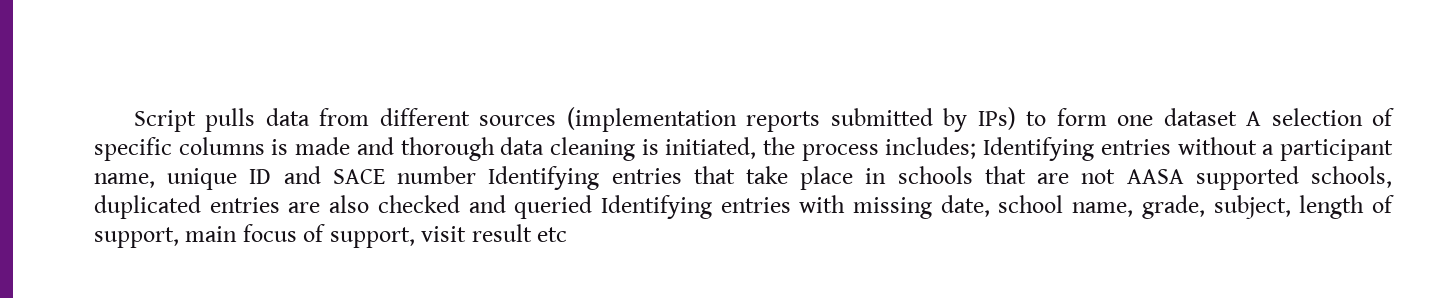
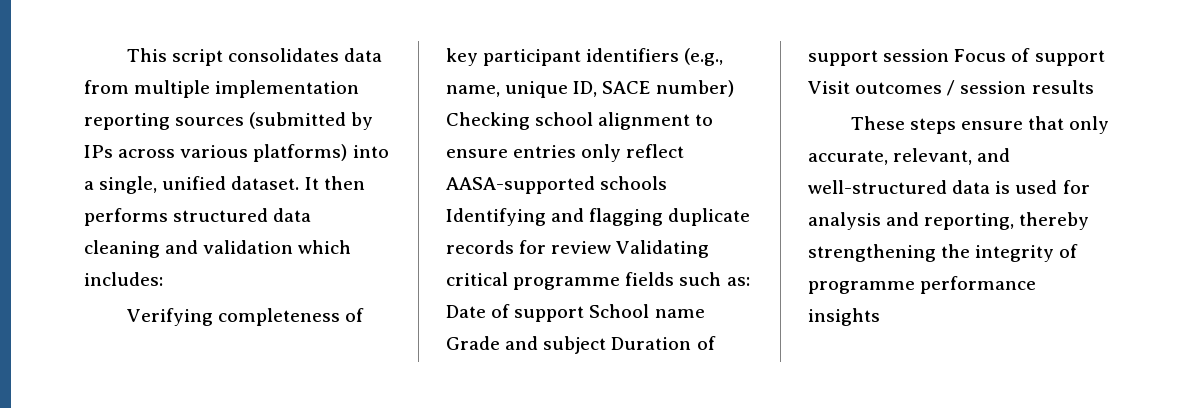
- Script pulls data from different sources (implementation reports submitted by IPs) to form one dataset A selection of specific columns is made and thorough data cleaning is initiated, the process includes; Identifying entries without a participant name, unique ID and SACE number Identifying entries that take place in schools that are not AASA supported schools, duplicated entries are also checked and queried Identifying entries with missing date, school name, grade, subject, length of support, main focus of support, visit result etc
+ This script consolidates data from multiple implementation reporting sources (submitted by IPs across various platforms) into a single, unified dataset. It then performs structured data cleaning and validation which includes:
+ Verifying completeness of key participant identifiers (e.g., name, unique ID, SACE number) Checking school alignment to ensure entries only reflect AASA-supported schools Identifying and flagging duplicate records for review Validating critical programme fields such as: Date of support School name Grade and subject Duration of support session Focus of support Visit outcomes / session results
+ These steps ensure that only accurate, relevant, and well-structured data is used for analysis and reporting, thereby strengthening the integrity of programme performance insights

